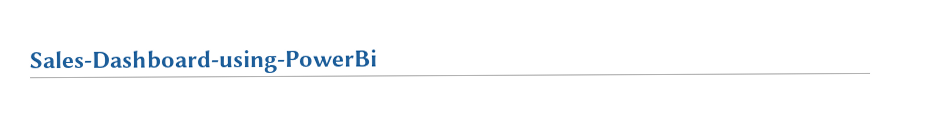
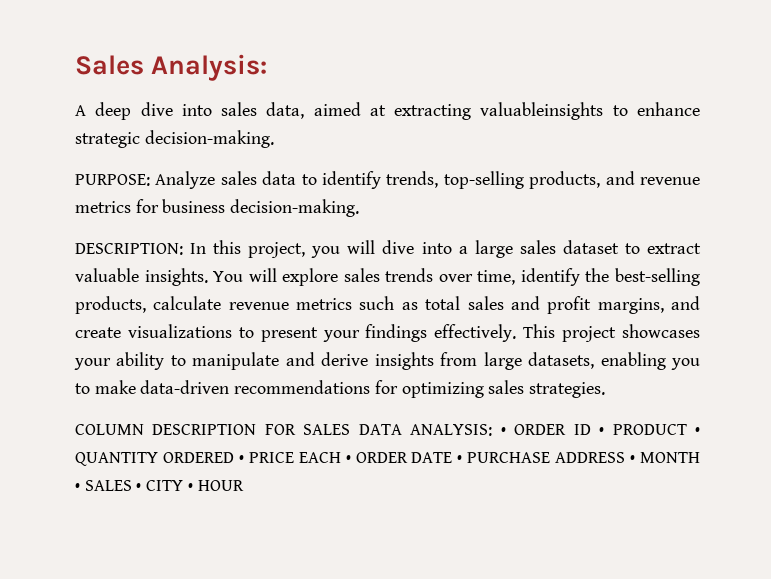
- Sales-Dashboard-using-PowerBi
+ Sales Analysis:
+ A deep dive into sales data, aimed at extracting valuableinsights to enhance strategic decision-making.
+ PURPOSE: Analyze sales data to identify trends, top-selling products, and revenue metrics for business decision-making.
+ DESCRIPTION: In this project, you will dive into a large sales dataset to extract valuable insights. You will explore sales trends over time, identify the best-selling products, calculate revenue metrics such as total sales and profit margins, and create visualizations to present your findings effectively. This project showcases your ability to manipulate and derive insights from large datasets, enabling you to make data-driven recommendations for optimizing sales strategies.
+ COLUMN DESCRIPTION FOR SALES DATA ANALYSIS: • ORDER ID • PRODUCT • QUANTITY ORDERED • PRICE EACH • ORDER DATE • PURCHASE ADDRESS • MONTH • SALES • CITY • HOUR

